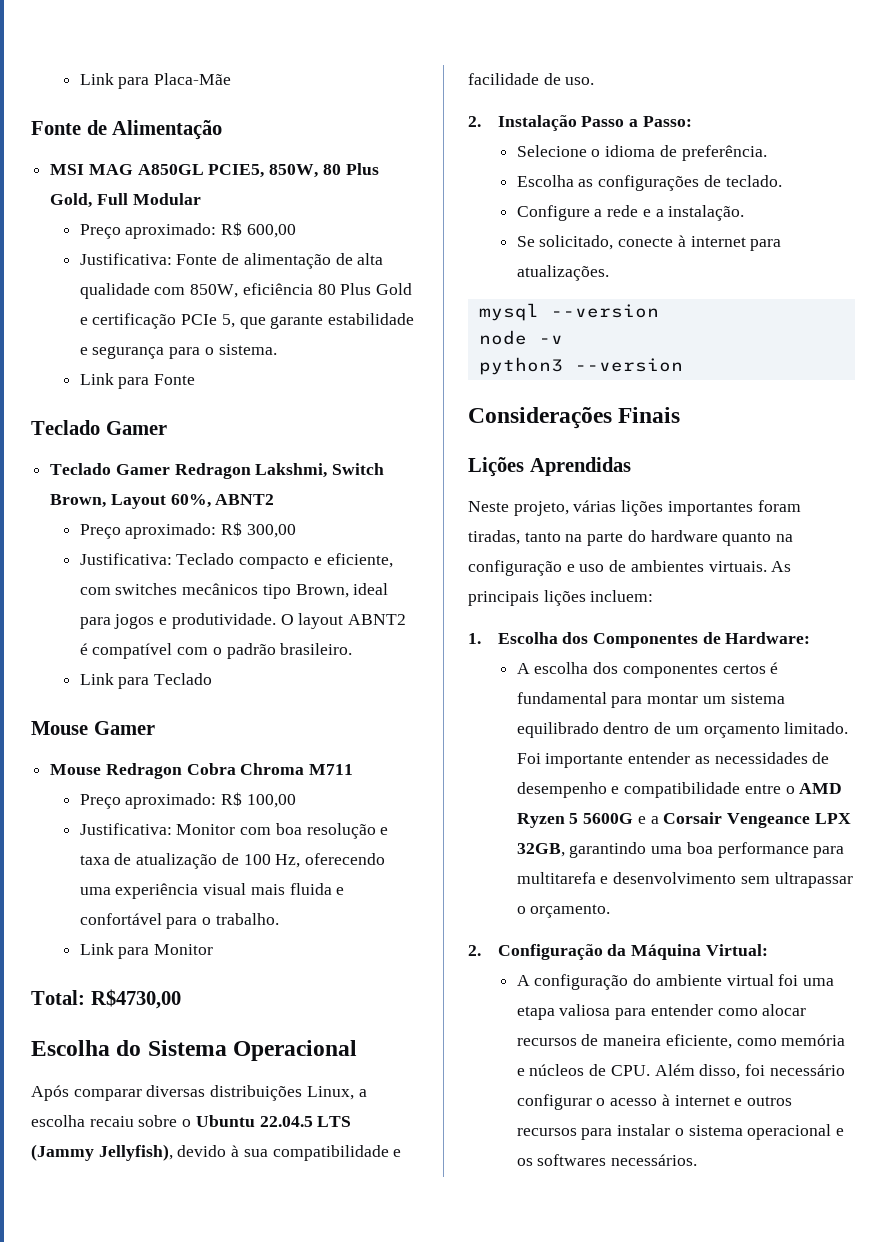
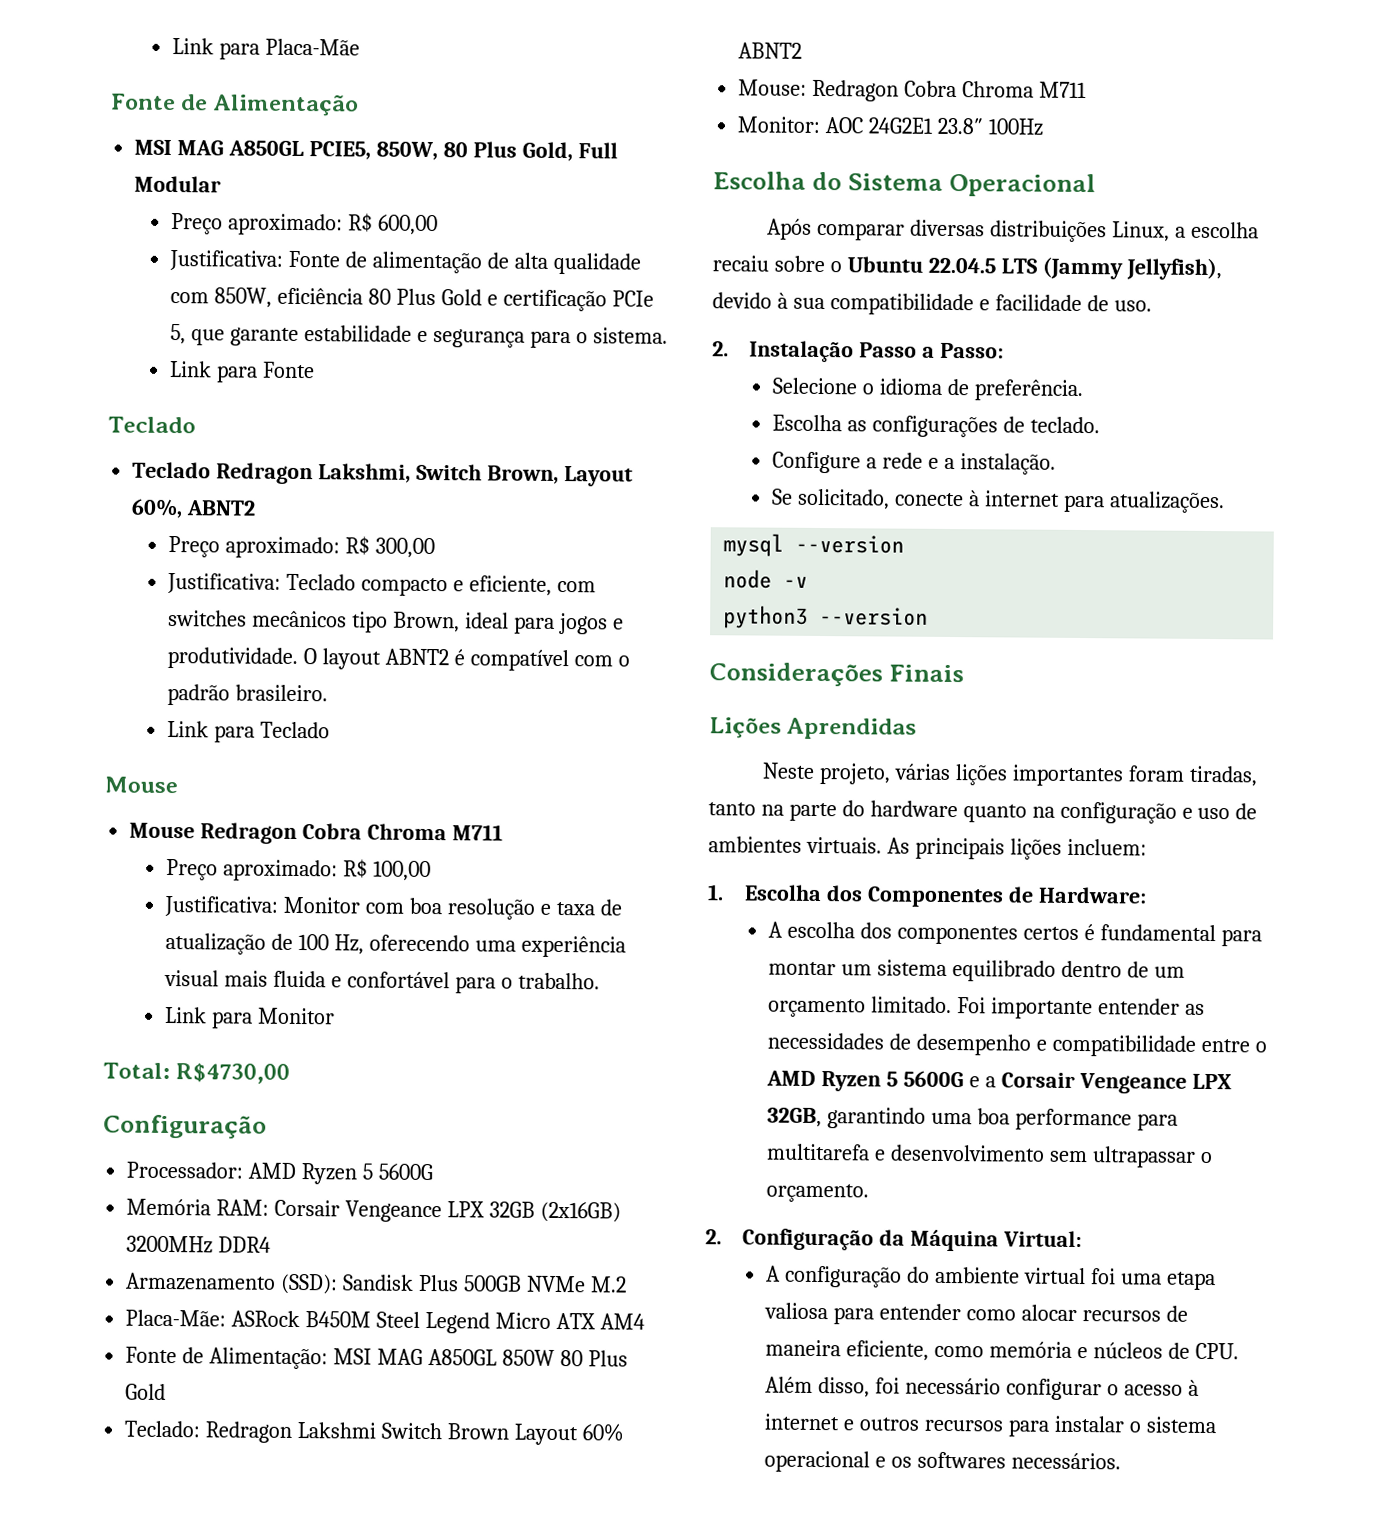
  Link para Fonte
- Teclado Gamer
- Teclado Gamer Redragon Lakshmi, Switch Brown, Layout 60%, ABNT2
+ Teclado
+ Teclado Redragon Lakshmi, Switch Brown, Layout 60%, ABNT2
  Link para Teclado
- Mouse Gamer
+ Mouse
  Total: R$4730,00
+ Configuração
+ Processador: AMD Ryzen 5 5600G
+ Memória RAM: Corsair Vengeance LPX 32GB (2x16GB) 3200MHz DDR4
+ Armazenamento (SSD): Sandisk Plus 500GB NVMe M.2
+ Placa-Mãe: ASRock B450M Steel Legend Micro ATX AM4
+ Fonte de Alimentação: MSI MAG A850GL 850W 80 Plus Gold
+ Teclado: Redragon Lakshmi Switch Brown Layout 60% ABNT2
+ Mouse: Redragon Cobra Chroma M711
+ Monitor: AOC 24G2E1 23.8″ 100Hz

